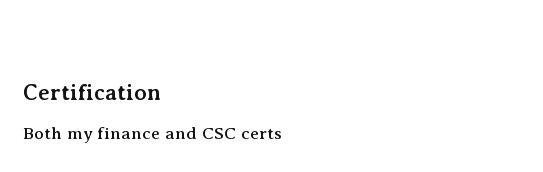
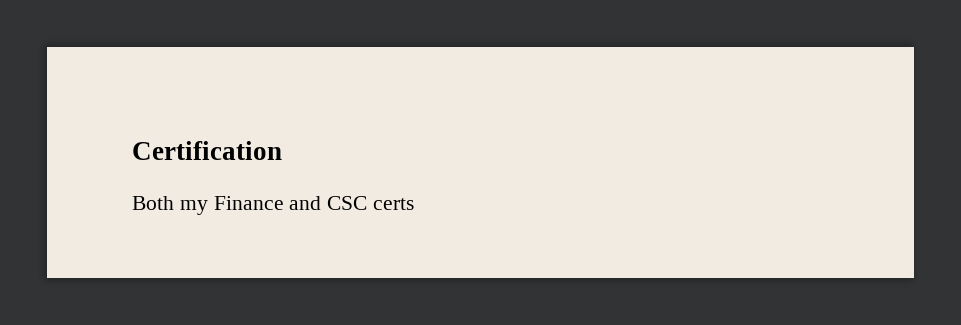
- Both my finance and CSC certs
+ Both my Finance and CSC certs

